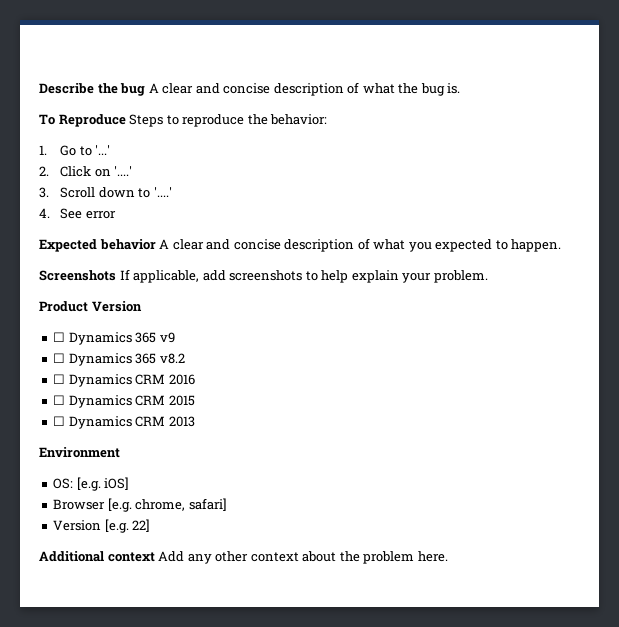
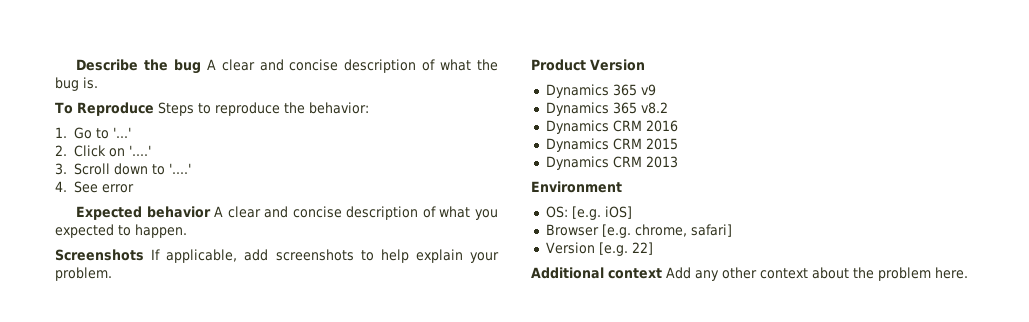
- ☐ Dynamics 365 v9
+ Dynamics 365 v9
- ☐ Dynamics 365 v8.2
+ Dynamics 365 v8.2
- ☐ Dynamics CRM 2016
+ Dynamics CRM 2016
- ☐ Dynamics CRM 2015
+ Dynamics CRM 2015
- ☐ Dynamics CRM 2013
+ Dynamics CRM 2013

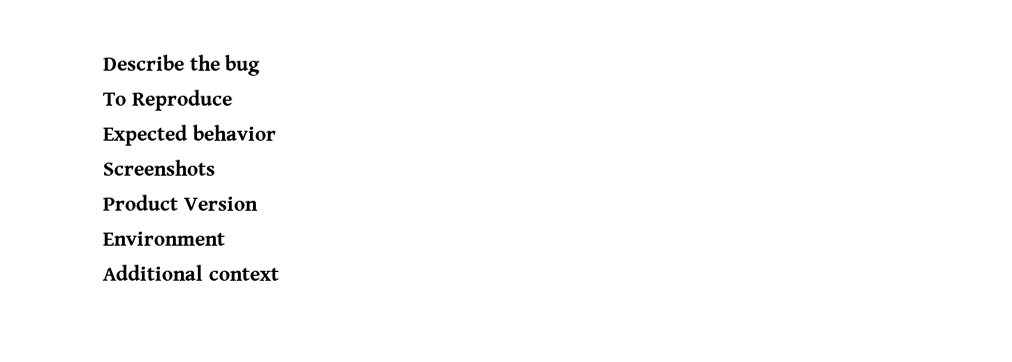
- Describe the bug A clear and concise description of what the bug is.
- To Reproduce Steps to reproduce the behavior:
- 1. Go to '...'
- 2. Click on '....'
- 3. Scroll down to '....'
- 4. See error
- Expected behavior A clear and concise description of what you expected to happen.
- Screenshots If applicable, add screenshots to help explain your problem.
+ Describe the bug
+ To Reproduce
+ Expected behavior
+ Screenshots
  Product Version
- Dynamics 365 v9
- Dynamics 365 v8.2
- Dynamics CRM 2016
- Dynamics CRM 2015
- Dynamics CRM 2013
  Environment
- OS: [e.g. iOS]
- Browser [e.g. chrome, safari]
- Version [e.g. 22]
- Additional context Add any other context about the problem here.
+ Additional context

